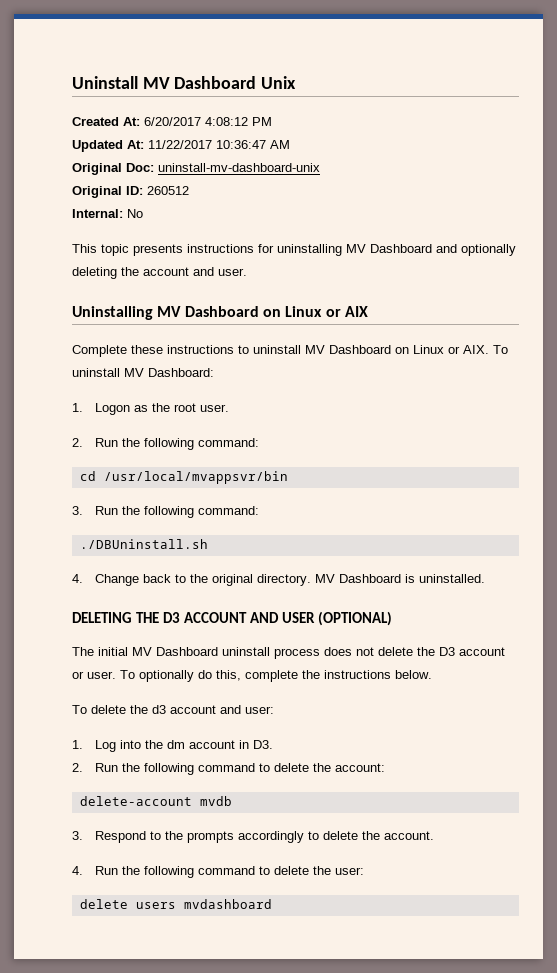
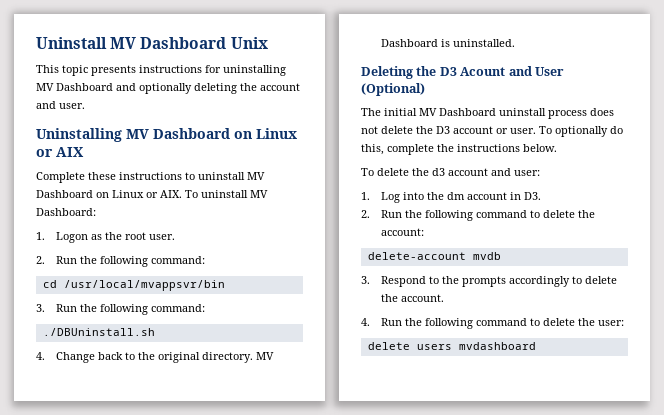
- Created At: 6/20/2017 4:08:12 PM
- Updated At: 11/22/2017 10:36:47 AM
- Original Doc: uninstall-mv-dashboard-unix
- Original ID: 260512
- Internal: No
- DELETING THE D3 ACCOUNT AND USER (OPTIONAL)
+ Deleting the D3 Acount and User (Optional)

